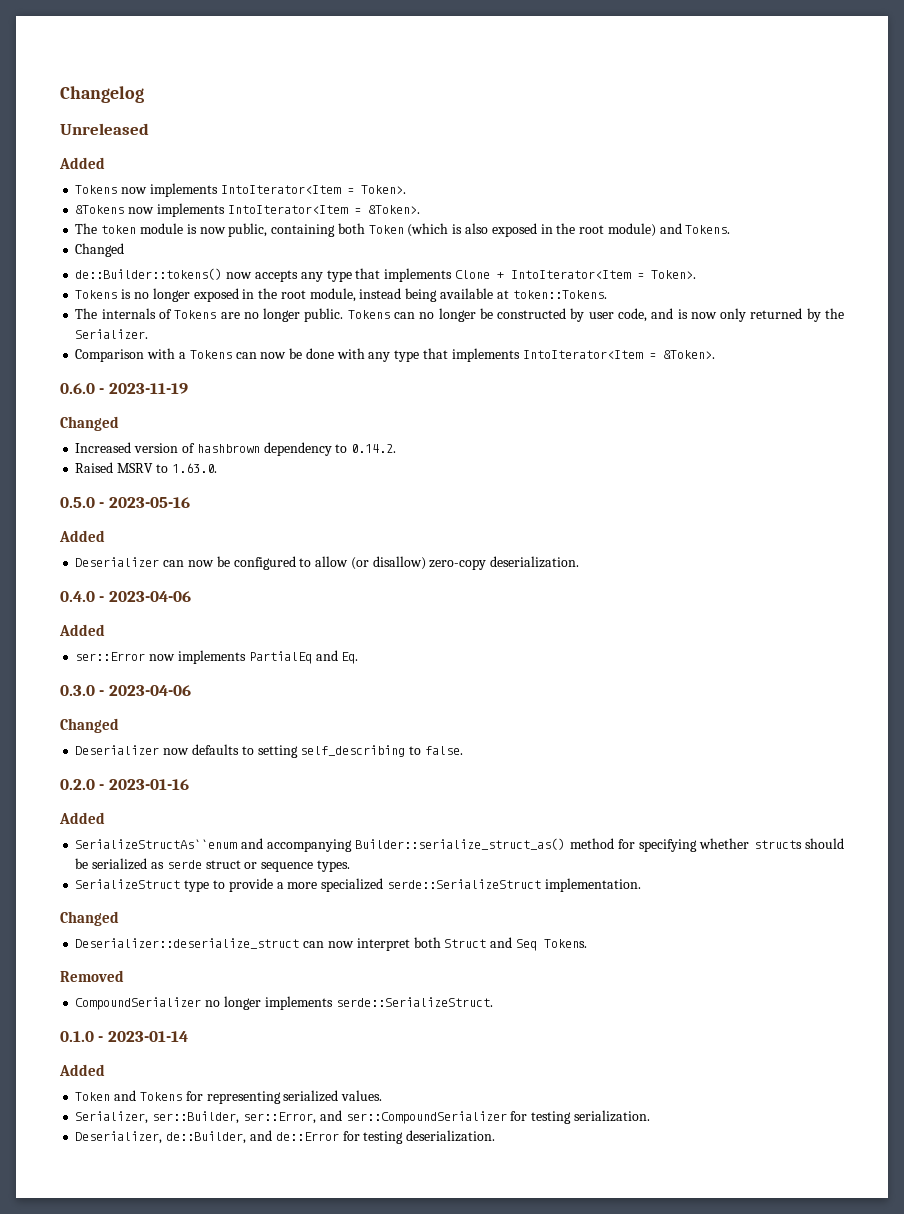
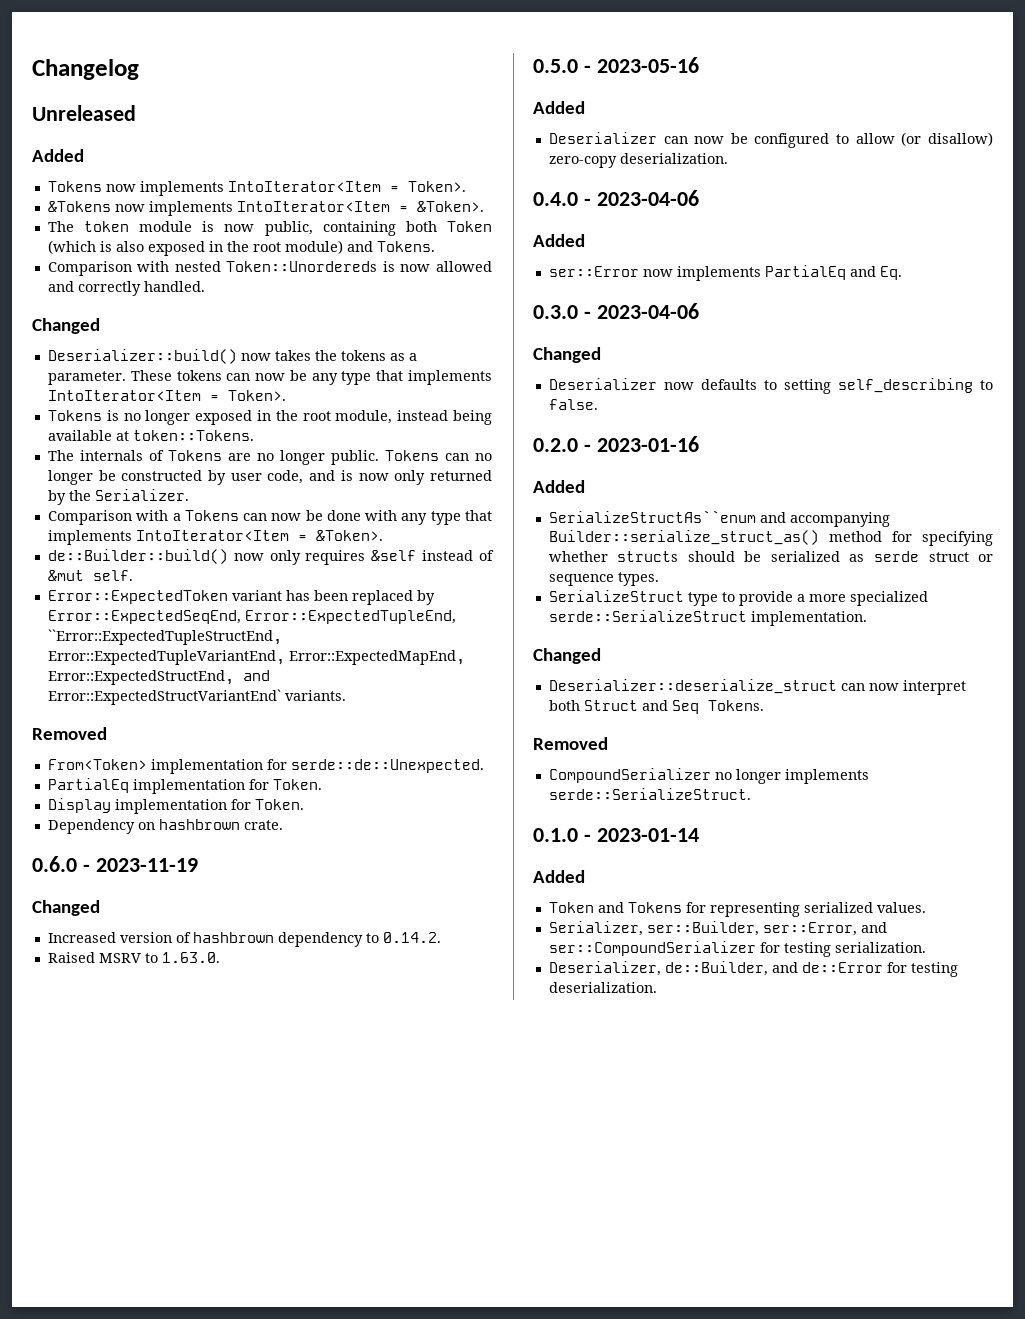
  The token module is now public, containing both Token (which is also exposed in the root module) and Tokens.
+ Comparison with nested Token::Unordereds is now allowed and correctly handled.
  Changed
- de::Builder::tokens() now accepts any type that implements Clone + IntoIterator<Item = Token>.
+ Deserializer::build() now takes the tokens as a parameter. These tokens can now be any type that implements IntoIterator<Item = Token>.
+ de::Builder::build() now only requires &self instead of &mut self.
+ Error::ExpectedToken variant has been replaced by Error::ExpectedSeqEnd, Error::ExpectedTupleEnd, ``Error::ExpectedTupleStructEnd, Error::ExpectedTupleVariantEnd, Error::ExpectedMapEnd, Error::ExpectedStructEnd, and Error::ExpectedStructVariantEnd` variants.
+ Removed
+ From<Token> implementation for serde::de::Unexpected.
+ PartialEq implementation for Token.
+ Display implementation for Token.
+ Dependency on hashbrown crate.

